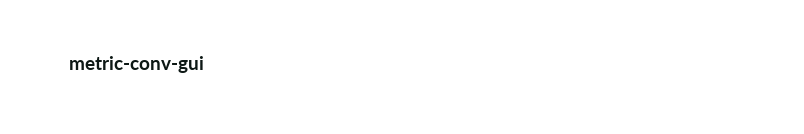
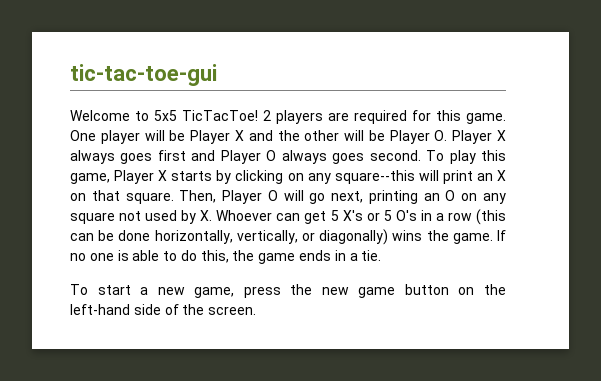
- metric-conv-gui
+ tic-tac-toe-gui
+ Welcome to 5x5 TicTacToe! 2 players are required for this game. One player will be Player X and the other will be Player O. Player X always goes first and Player O always goes second. To play this game, Player X starts by clicking on any square--this will print an X on that square. Then, Player O will go next, printing an O on any square not used by X. Whoever can get 5 X's or 5 O's in a row (this can be done horizontally, vertically, or diagonally) wins the game. If no one is able to do this, the game ends in a tie.
+ To start a new game, press the new game button on the left-hand side of the screen.

